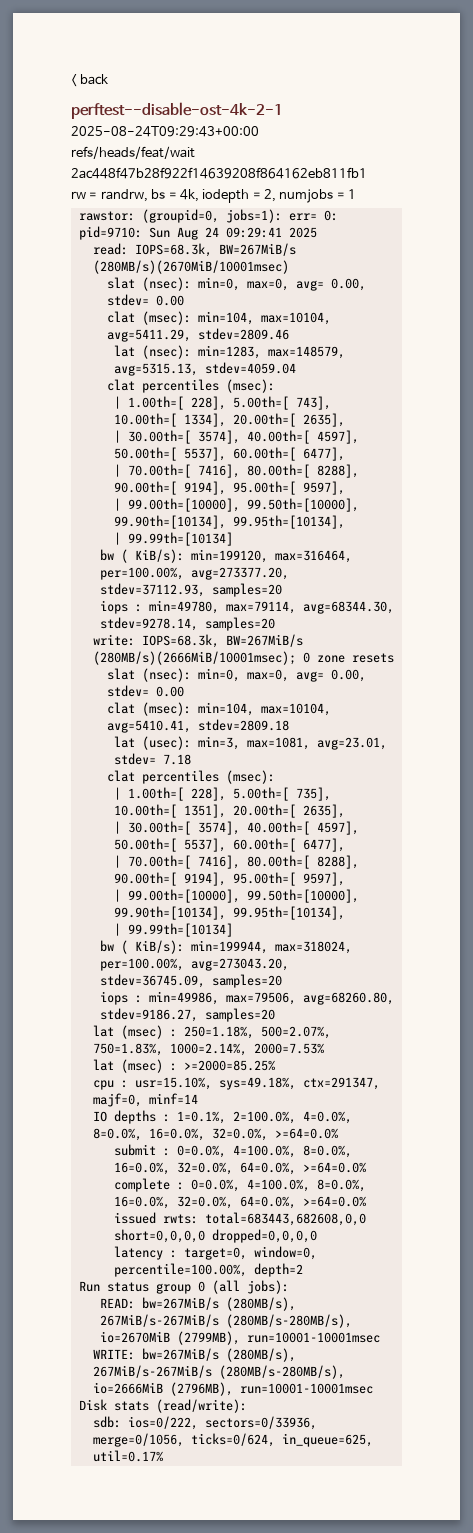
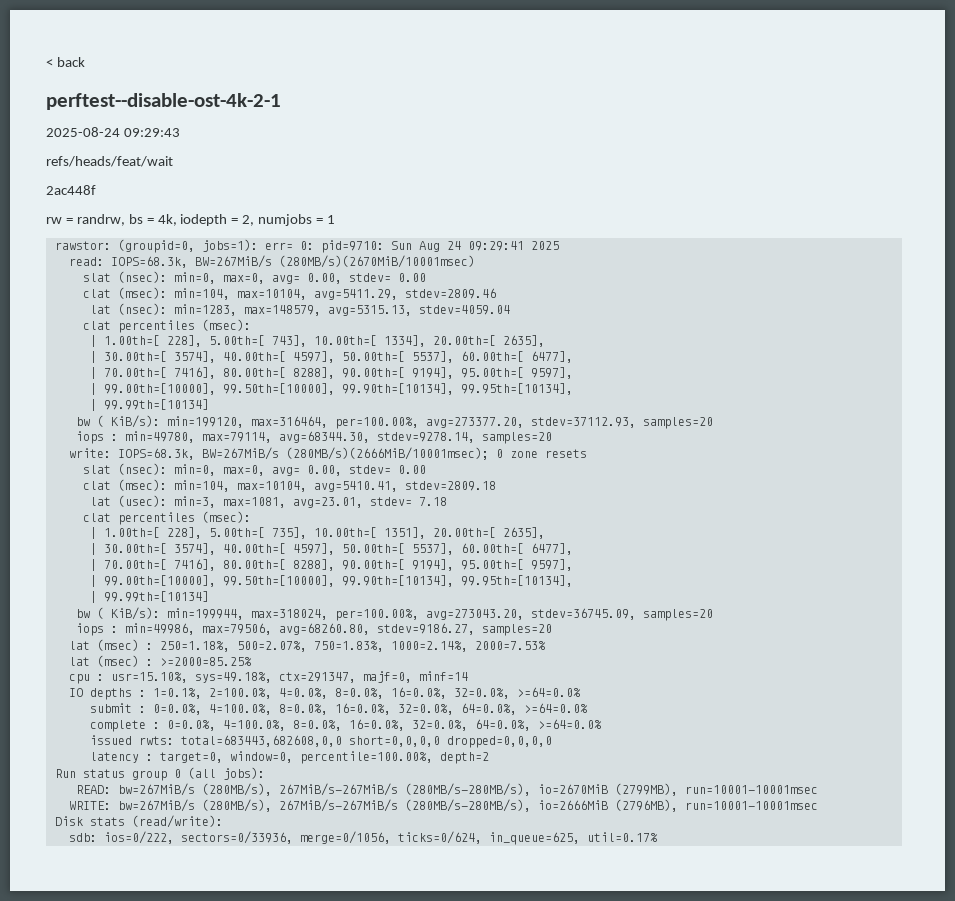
- 2025-08-24T09:29:43+00:00
+ 2025-08-24 09:29:43
- 2ac448f47b28f922f14639208f864162eb811fb1
+ 2ac448f

